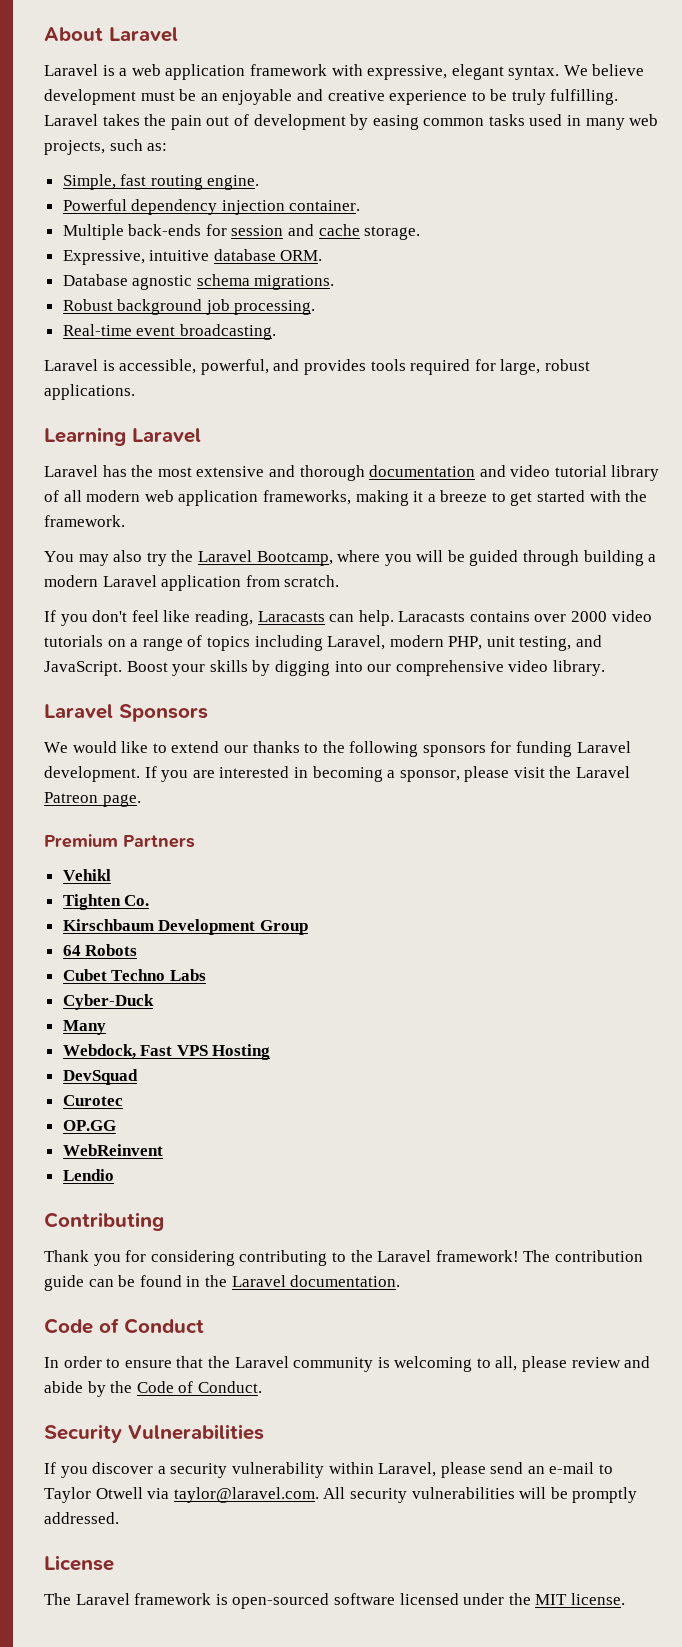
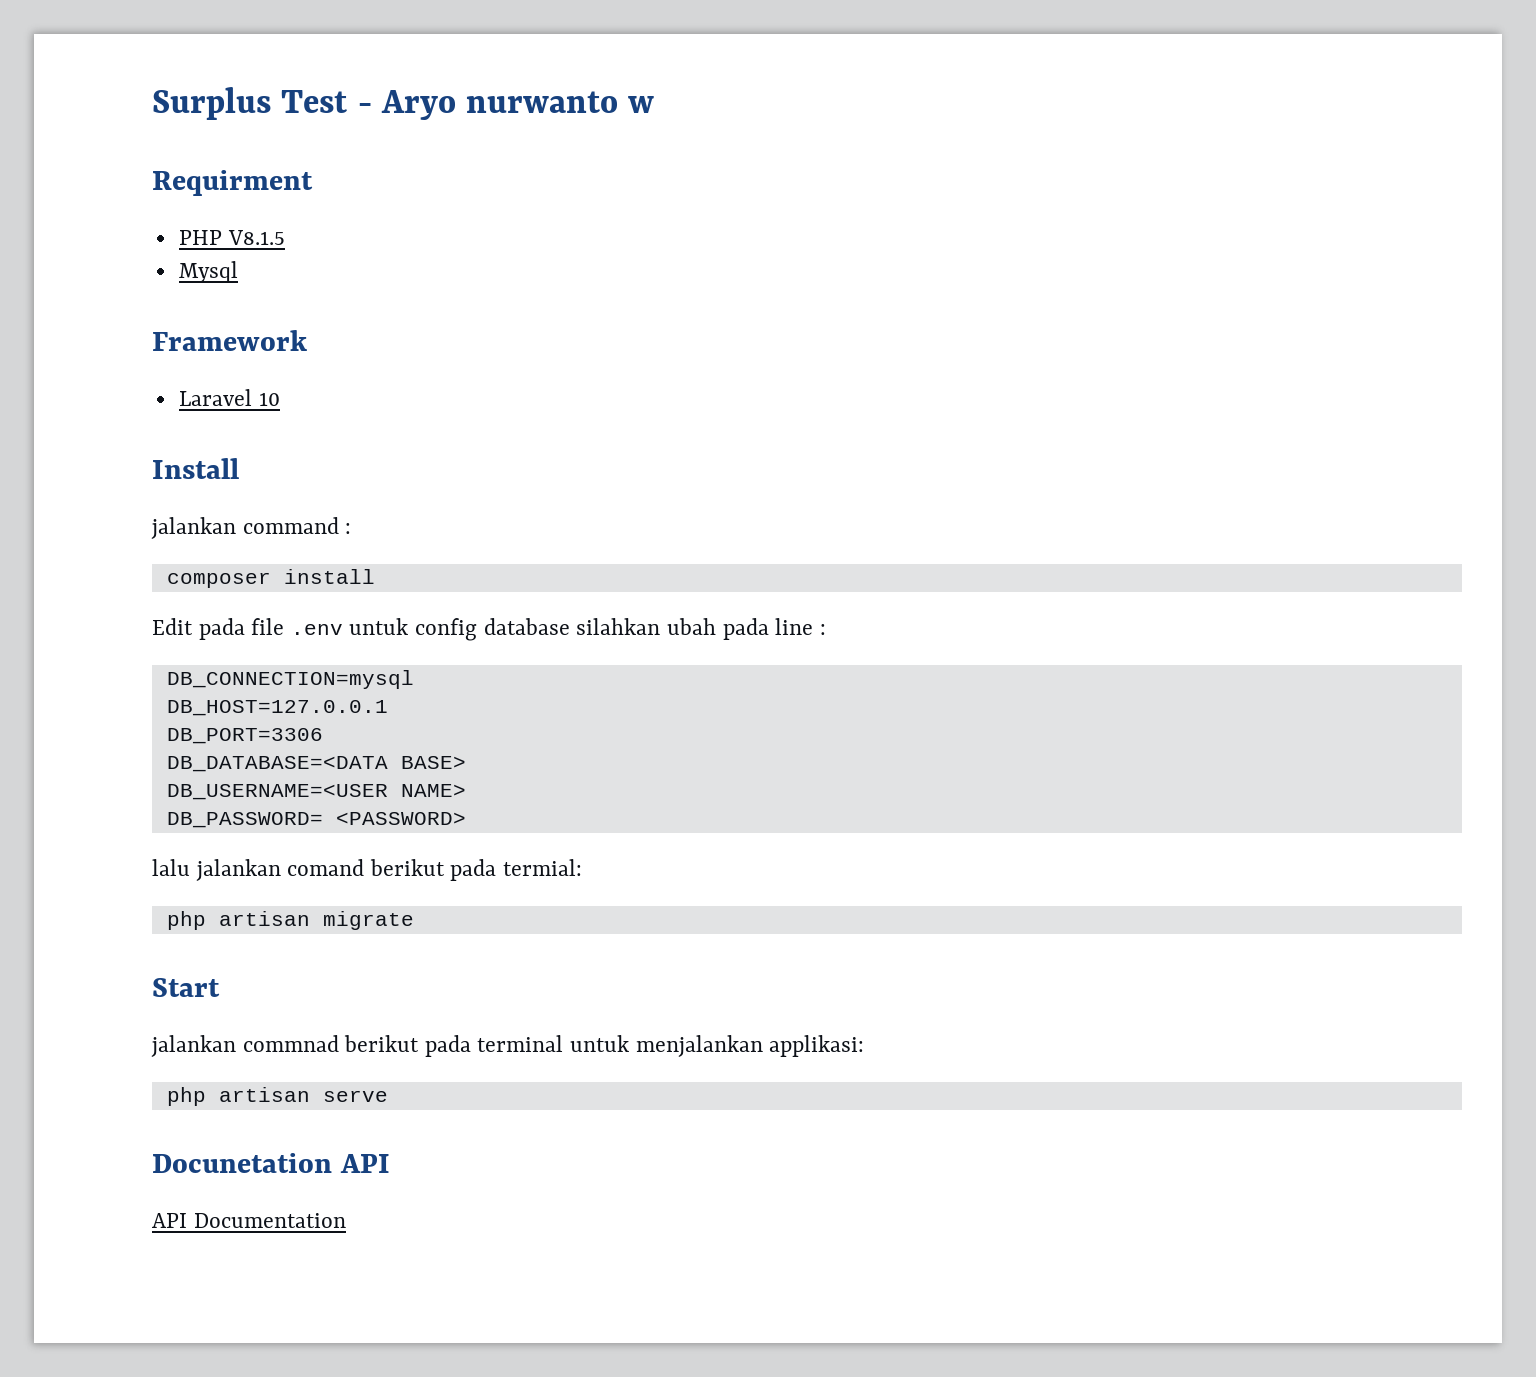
- About Laravel
- Laravel is a web application framework with expressive, elegant syntax. We believe development must be an enjoyable and creative experience to be truly fulfilling. Laravel takes the pain out of development by easing common tasks used in many web projects, such as:
- Simple, fast routing engine.
- Powerful dependency injection container.
- Multiple back-ends for session and cache storage.
- Expressive, intuitive database ORM.
- Database agnostic schema migrations.
- Robust background job processing.
- Real-time event broadcasting.
- Laravel is accessible, powerful, and provides tools required for large, robust applications.
- Learning Laravel
- Laravel has the most extensive and thorough documentation and video tutorial library of all modern web application frameworks, making it a breeze to get started with the framework.
- You may also try the Laravel Bootcamp, where you will be guided through building a modern Laravel application from scratch.
- If you don't feel like reading, Laracasts can help. Laracasts contains over 2000 video tutorials on a range of topics including Laravel, modern PHP, unit testing, and JavaScript. Boost your skills by digging into our comprehensive video library.
- Laravel Sponsors
- We would like to extend our thanks to the following sponsors for funding Laravel development. If you are interested in becoming a sponsor, please visit the Laravel Patreon page.
- Premium Partners
- Vehikl
- Tighten Co.
- Kirschbaum Development Group
- 64 Robots
- Cubet Techno Labs
- Cyber-Duck
- Many
- Webdock, Fast VPS Hosting
- DevSquad
- Curotec
- OP.GG
- WebReinvent
- Lendio
- Contributing
- Thank you for considering contributing to the Laravel framework! The contribution guide can be found in the Laravel documentation.
- Code of Conduct
- In order to ensure that the Laravel community is welcoming to all, please review and abide by the Code of Conduct.
- Security Vulnerabilities
- If you discover a security vulnerability within Laravel, please send an e-mail to Taylor Otwell via taylor@laravel.com. All security vulnerabilities will be promptly addressed.
- License
- The Laravel framework is open-sourced software licensed under the MIT license.
+ Surplus Test - Aryo nurwanto w
+ Requirment
+ PHP V8.1.5
+ Mysql
+ Framework
+ Laravel 10
+ Install
+ jalankan command :
+ composer install
+ Edit pada file .env untuk config database silahkan ubah pada line :
+ DB_CONNECTION=mysql
+ DB_HOST=127.0.0.1
+ DB_PORT=3306
+ DB_DATABASE=<DATA BASE>
+ DB_USERNAME=<USER NAME>
+ DB_PASSWORD= <PASSWORD>
+ lalu jalankan comand berikut pada termial:
+ php artisan migrate
+ Start
+ jalankan commnad berikut pada terminal untuk menjalankan applikasi:
+ php artisan serve
+ Docunetation API
+ API Documentation

